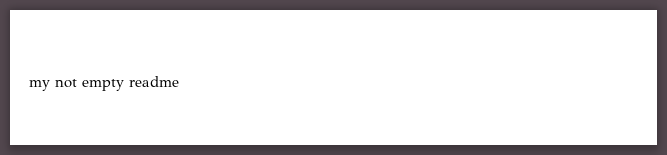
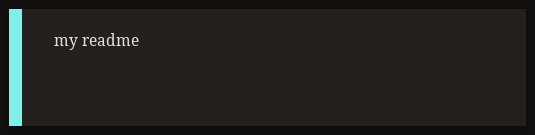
- my not empty readme
+ my readme

